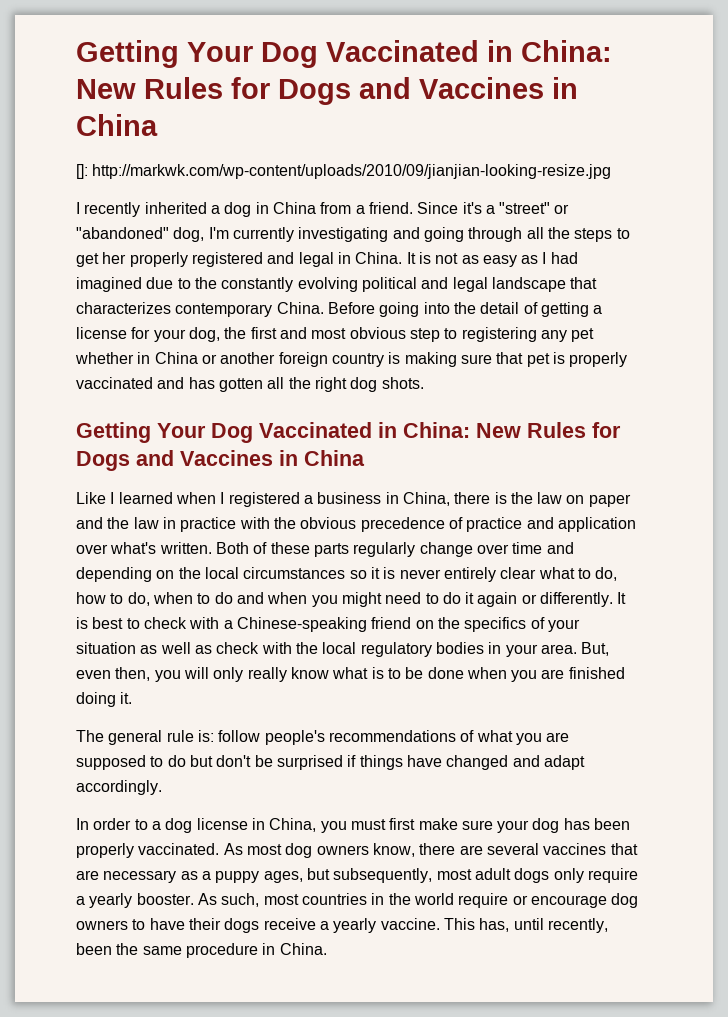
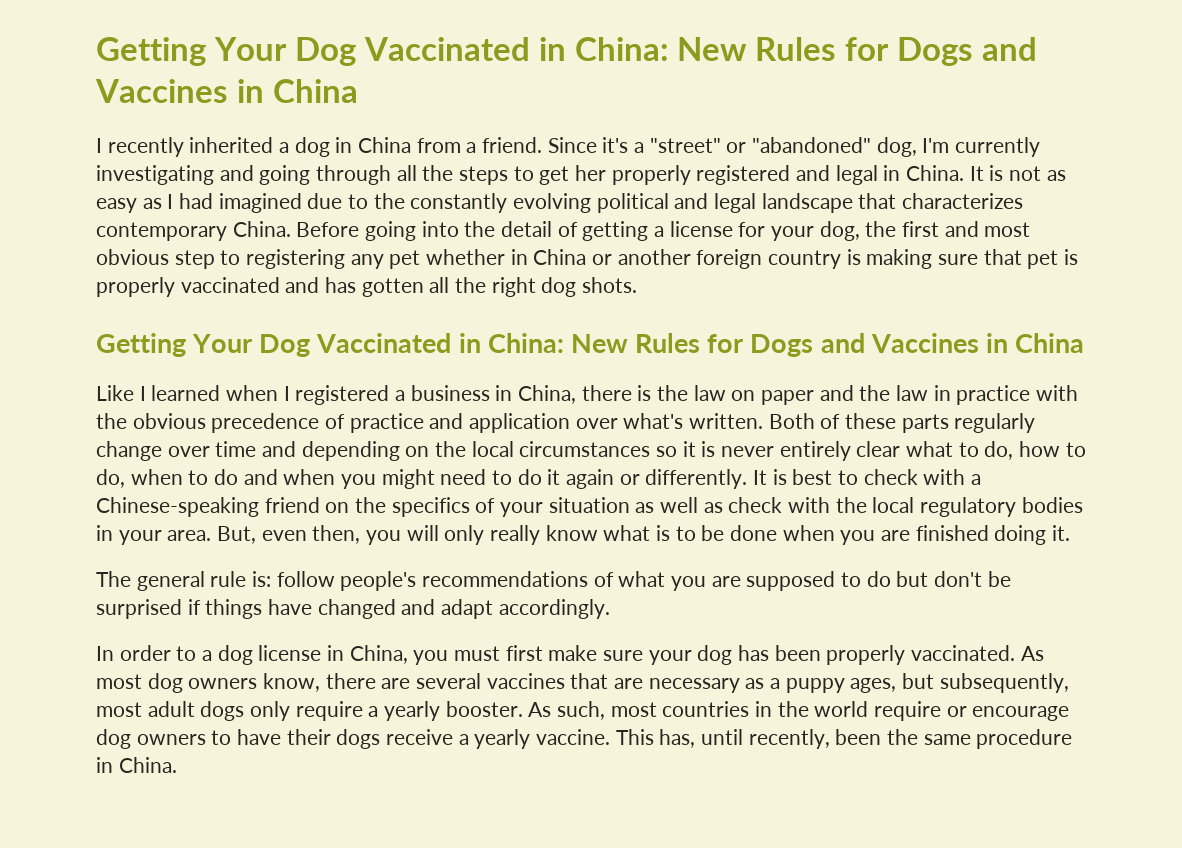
- []: http://markwk.com/wp-content/uploads/2010/09/jianjian-looking-resize.jpg

